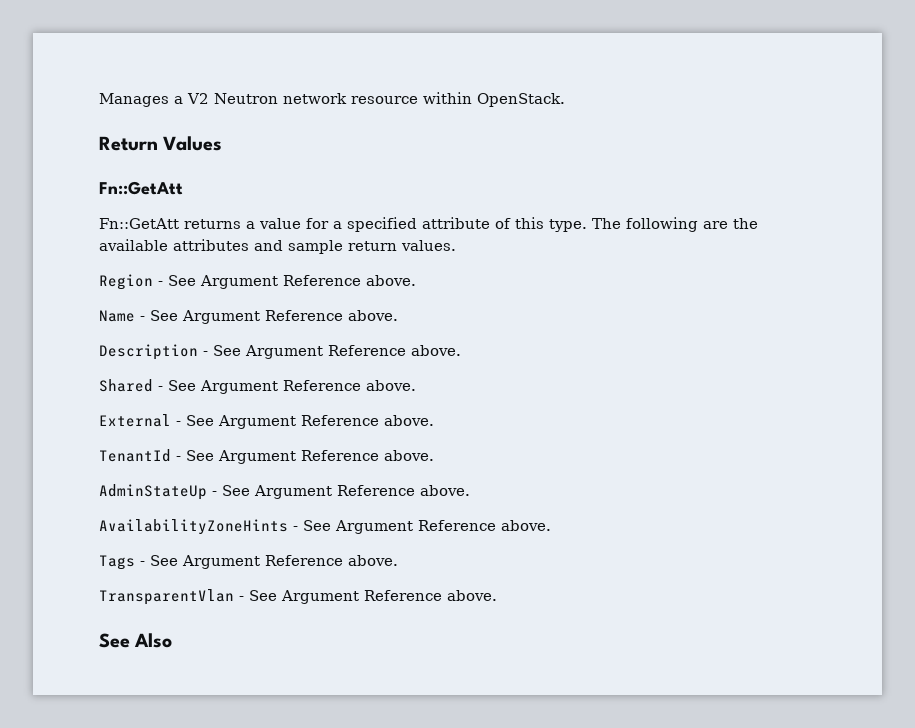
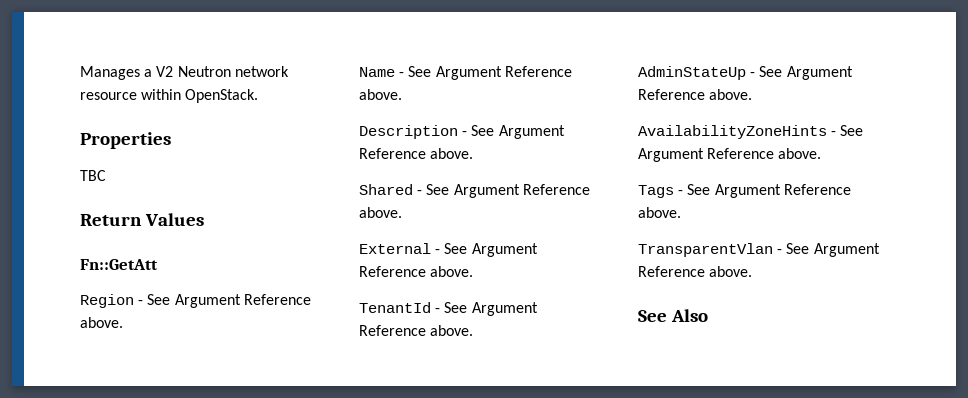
+ Properties
+ TBC
- Fn::GetAtt returns a value for a specified attribute of this type. The following are the available attributes and sample return values.

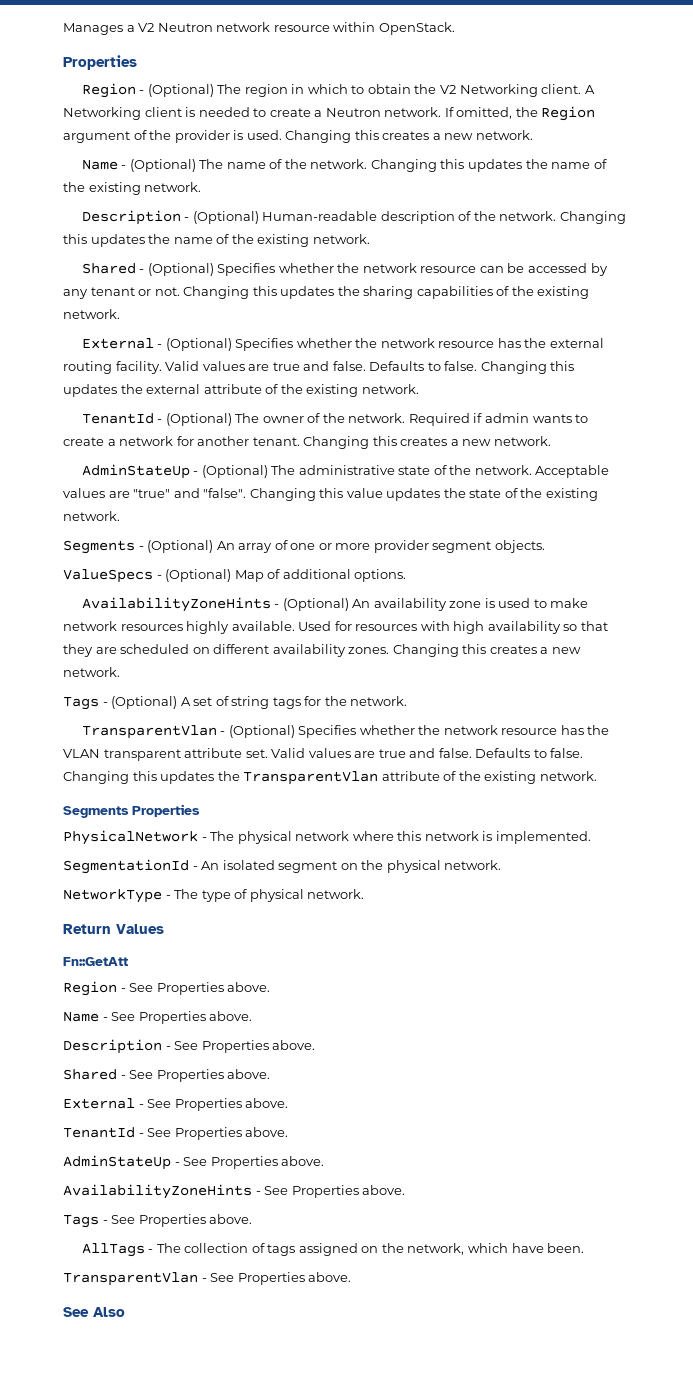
- TBC
+ Region - (Optional) The region in which to obtain the V2 Networking client. A Networking client is needed to create a Neutron network. If omitted, the Region argument of the provider is used. Changing this creates a new network.
+ Name - (Optional) The name of the network. Changing this updates the name of the existing network.
+ Description - (Optional) Human-readable description of the network. Changing this updates the name of the existing network.
+ Shared - (Optional) Specifies whether the network resource can be accessed by any tenant or not. Changing this updates the sharing capabilities of the existing network.
+ External - (Optional) Specifies whether the network resource has the external routing facility. Valid values are true and false. Defaults to false. Changing this updates the external attribute of the existing network.
+ TenantId - (Optional) The owner of the network. Required if admin wants to create a network for another tenant. Changing this creates a new network.
+ AdminStateUp - (Optional) The administrative state of the network. Acceptable values are "true" and "false". Changing this value updates the state of the existing network.
+ Segments - (Optional) An array of one or more provider segment objects.
+ ValueSpecs - (Optional) Map of additional options.
+ AvailabilityZoneHints - (Optional) An availability zone is used to make network resources highly available. Used for resources with high availability so that they are scheduled on different availability zones. Changing this creates a new network.
+ Tags - (Optional) A set of string tags for the network.
+ TransparentVlan - (Optional) Specifies whether the network resource has the VLAN transparent attribute set. Valid values are true and false. Defaults to false. Changing this updates the TransparentVlan attribute of the existing network.
+ Segments Properties
+ PhysicalNetwork - The physical network where this network is implemented.
+ SegmentationId - An isolated segment on the physical network.
+ NetworkType - The type of physical network.
- Region - See Argument Reference above.
+ Region - See Properties above.
- Name - See Argument Reference above.
+ Name - See Properties above.
- Description - See Argument Reference above.
+ Description - See Properties above.
- Shared - See Argument Reference above.
+ Shared - See Properties above.
- External - See Argument Reference above.
+ External - See Properties above.
- TenantId - See Argument Reference above.
+ TenantId - See Properties above.
- AdminStateUp - See Argument Reference above.
+ AdminStateUp - See Properties above.
- AvailabilityZoneHints - See Argument Reference above.
+ AvailabilityZoneHints - See Properties above.
- Tags - See Argument Reference above.
+ Tags - See Properties above.
+ AllTags - The collection of tags assigned on the network, which have been.
- TransparentVlan - See Argument Reference above.
+ TransparentVlan - See Properties above.

